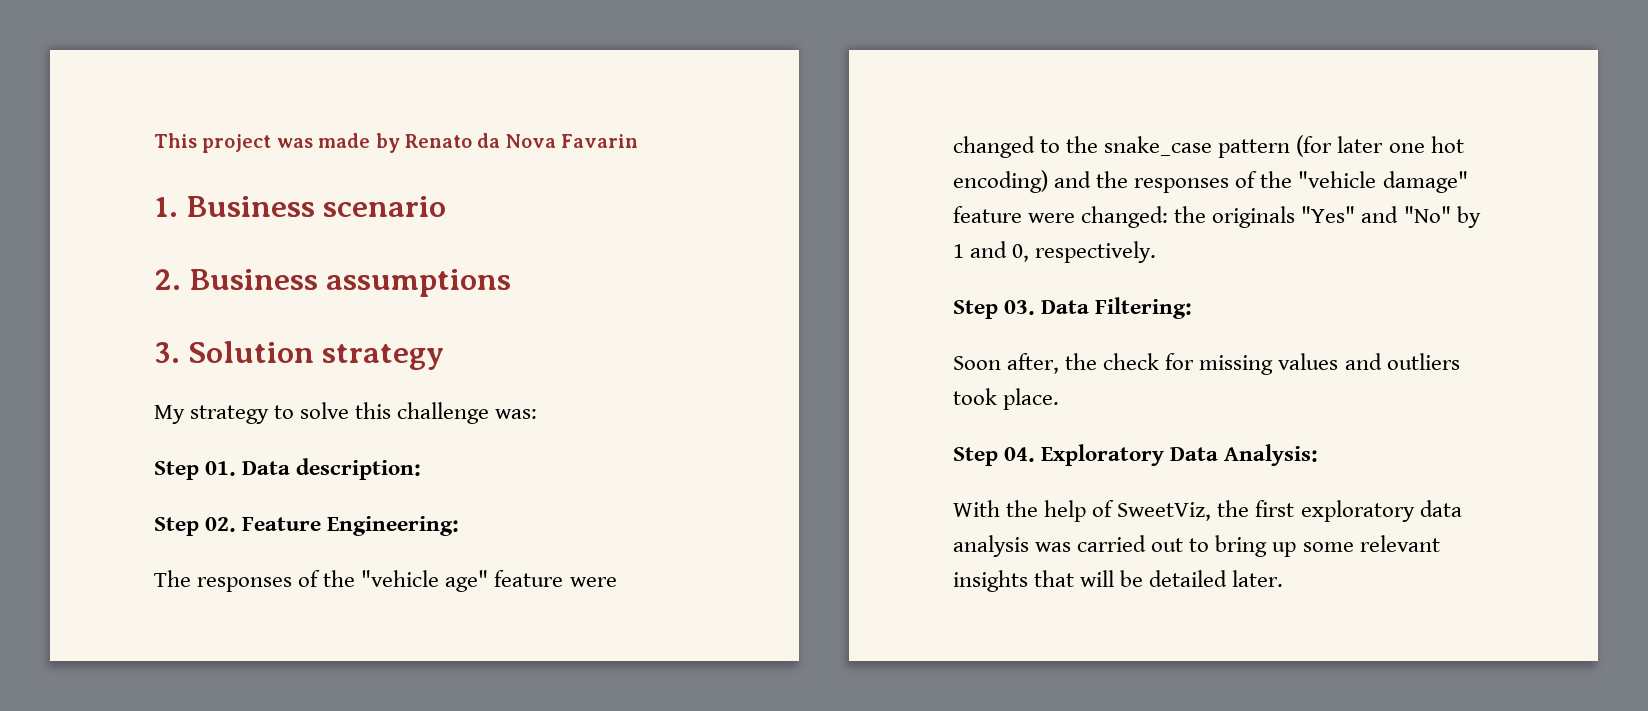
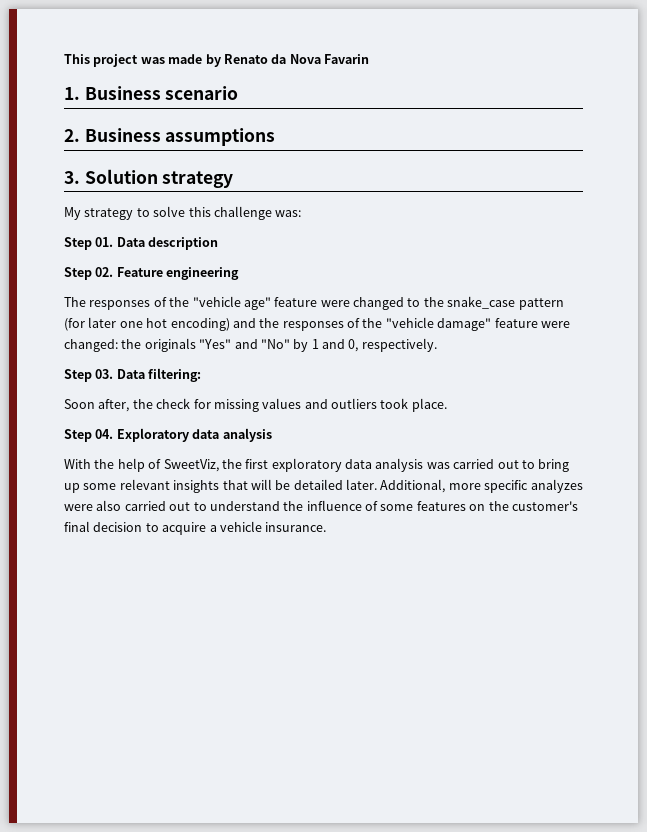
- Step 01. Data description:
+ Step 01. Data description
- Step 02. Feature Engineering:
+ Step 02. Feature engineering
- Step 03. Data Filtering:
+ Step 03. Data filtering:
- Step 04. Exploratory Data Analysis:
+ Step 04. Exploratory data analysis
+ Additional, more specific analyzes were also carried out to understand the influence of some features on the customer's final decision to acquire a vehicle insurance.

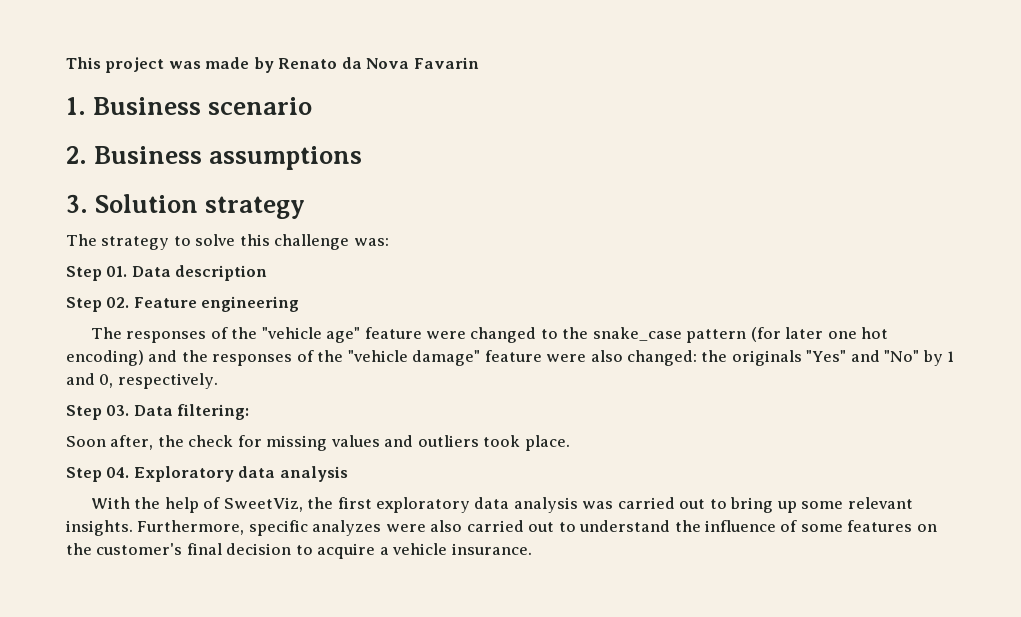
- My strategy to solve this challenge was:
+ The strategy to solve this challenge was:
- The responses of the "vehicle age" feature were changed to the snake_case pattern (for later one hot encoding) and the responses of the "vehicle damage" feature were changed: the originals "Yes" and "No" by 1 and 0, respectively.
+ The responses of the "vehicle age" feature were changed to the snake_case pattern (for later one hot encoding) and the responses of the "vehicle damage" feature were also changed: the originals "Yes" and "No" by 1 and 0, respectively.
- With the help of SweetViz, the first exploratory data analysis was carried out to bring up some relevant insights that will be detailed later. Additional, more specific analyzes were also carried out to understand the influence of some features on the customer's final decision to acquire a vehicle insurance.
+ With the help of SweetViz, the first exploratory data analysis was carried out to bring up some relevant insights. Furthermore, specific analyzes were also carried out to understand the influence of some features on the customer's final decision to acquire a vehicle insurance.

